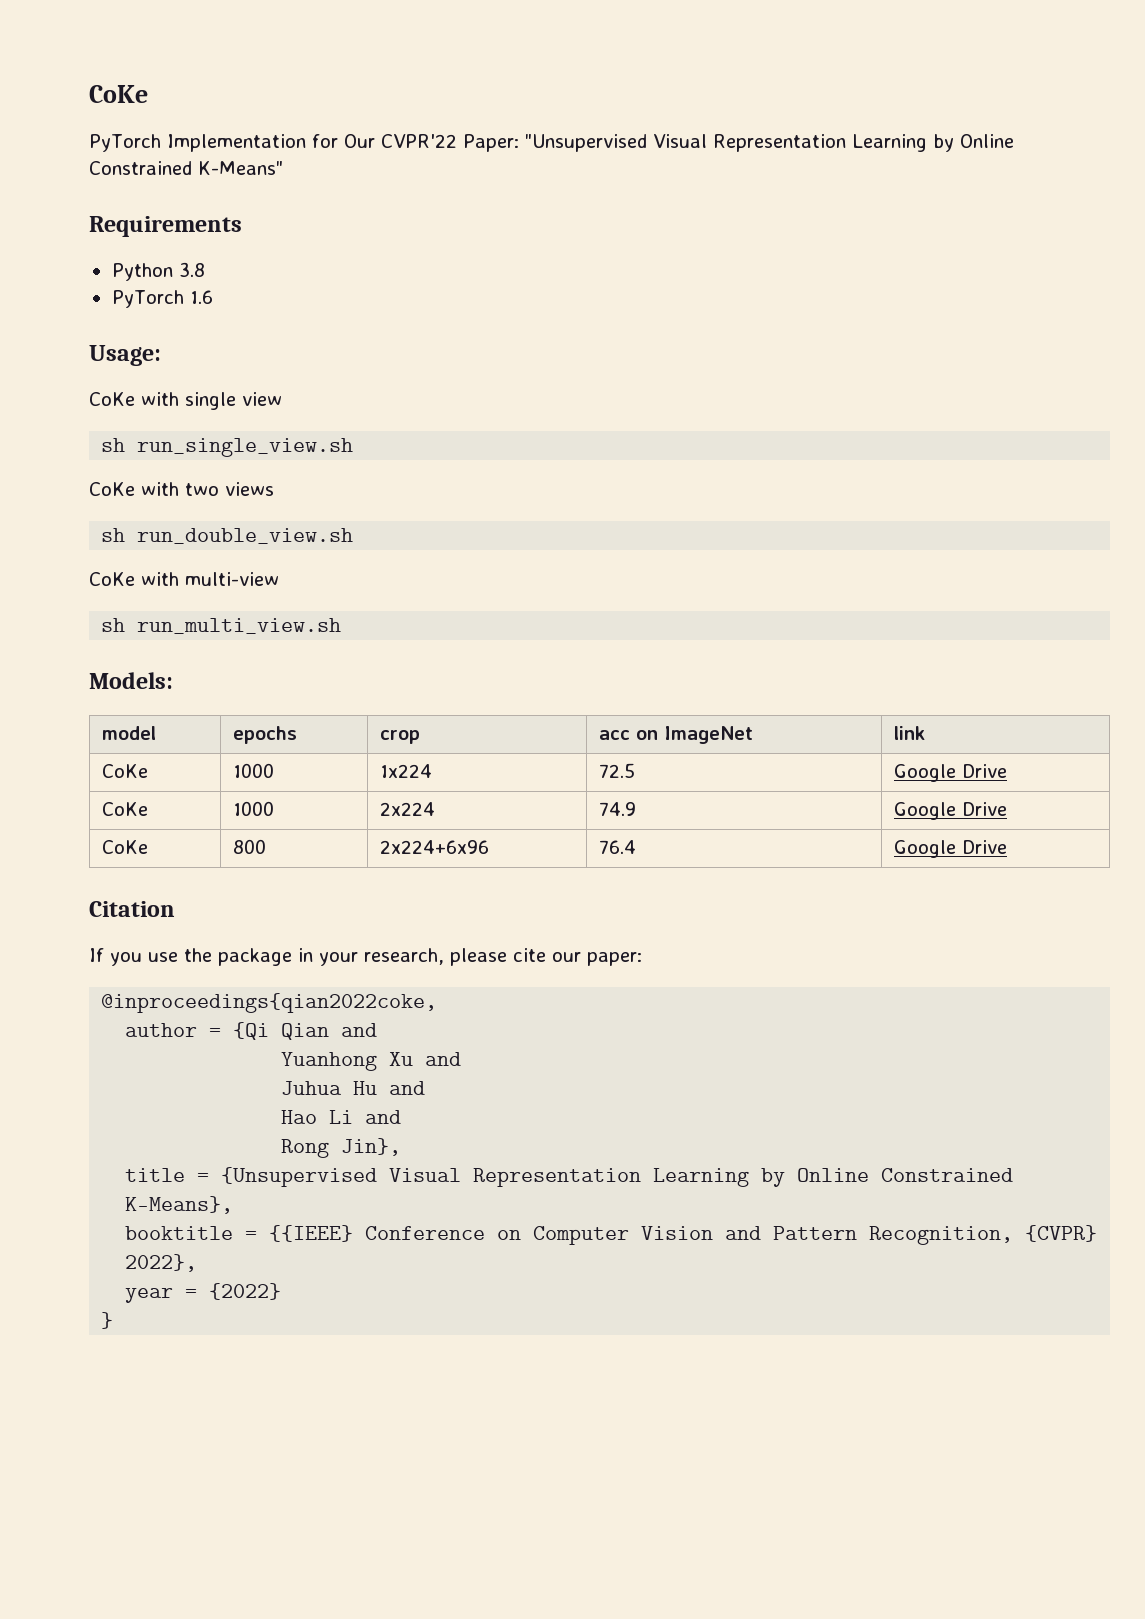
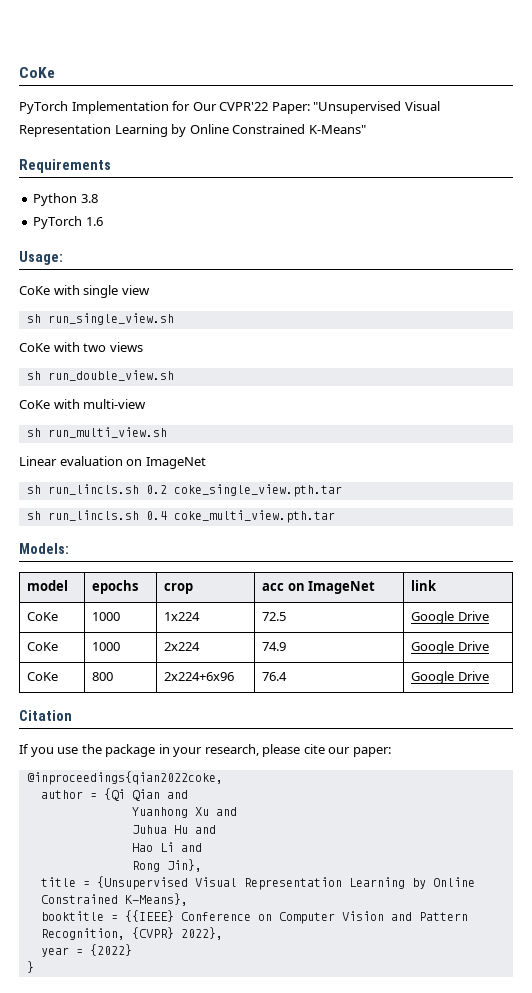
+ Linear evaluation on ImageNet
+ sh run_lincls.sh 0.2 coke_single_view.pth.tar
+ sh run_lincls.sh 0.4 coke_multi_view.pth.tar

